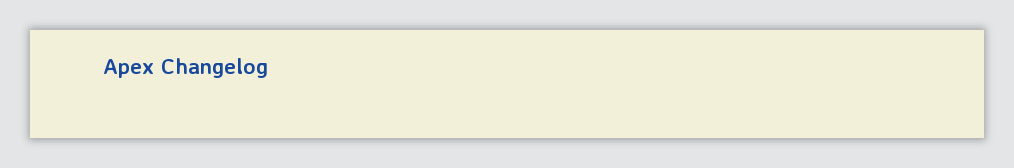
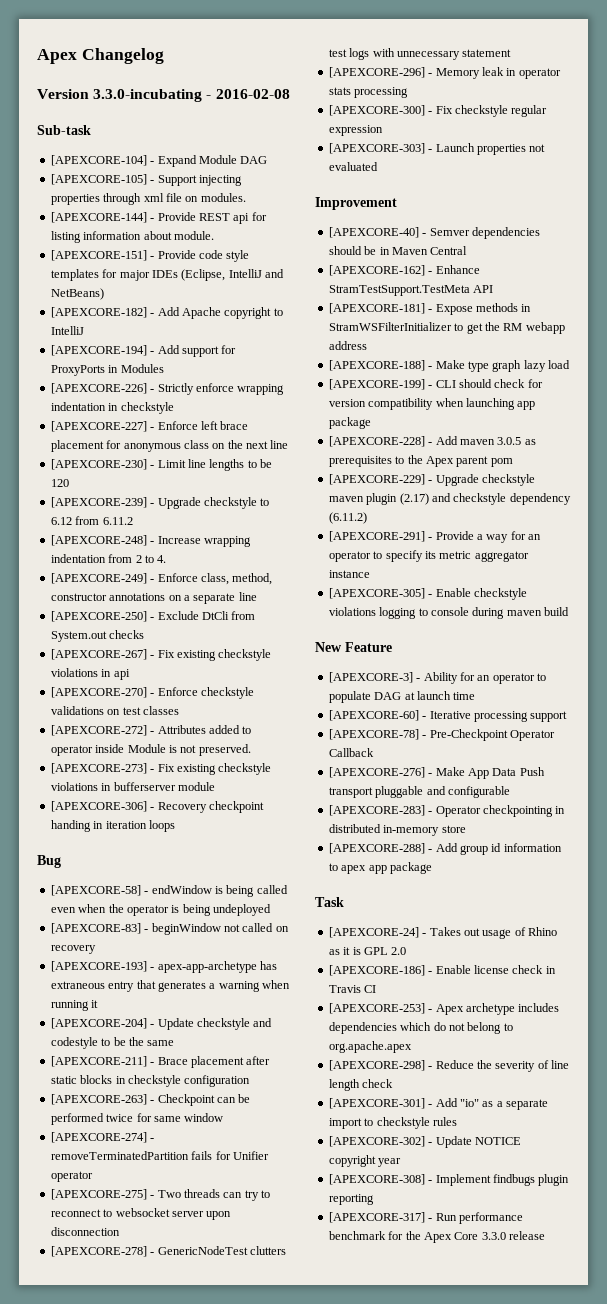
+ Version 3.3.0-incubating - 2016-02-08
+ Sub-task
+ [APEXCORE-104] - Expand Module DAG
+ [APEXCORE-105] - Support injecting properties through xml file on modules.
+ [APEXCORE-144] - Provide REST api for listing information about module.
+ [APEXCORE-151] - Provide code style templates for major IDEs (Eclipse, IntelliJ and NetBeans)
+ [APEXCORE-182] - Add Apache copyright to IntelliJ
+ [APEXCORE-194] - Add support for ProxyPorts in Modules
+ [APEXCORE-226] - Strictly enforce wrapping indentation in checkstyle
+ [APEXCORE-227] - Enforce left brace placement for anonymous class on the next line
+ [APEXCORE-230] - Limit line lengths to be 120
+ [APEXCORE-239] - Upgrade checkstyle to 6.12 from 6.11.2
+ [APEXCORE-248] - Increase wrapping indentation from 2 to 4.
+ [APEXCORE-249] - Enforce class, method, constructor annotations on a separate line
+ [APEXCORE-250] - Exclude DtCli from System.out checks
+ [APEXCORE-267] - Fix existing checkstyle violations in api
+ [APEXCORE-270] - Enforce checkstyle validations on test classes
+ [APEXCORE-272] - Attributes added to operator inside Module is not preserved.
+ [APEXCORE-273] - Fix existing checkstyle violations in bufferserver module
+ [APEXCORE-306] - Recovery checkpoint handing in iteration loops
+ Bug
+ [APEXCORE-58] - endWindow is being called even when the operator is being undeployed
+ [APEXCORE-83] - beginWindow not called on recovery
+ [APEXCORE-193] - apex-app-archetype has extraneous entry that generates a warning when running it
+ [APEXCORE-204] - Update checkstyle and codestyle to be the same
+ [APEXCORE-211] - Brace placement after static blocks in checkstyle configuration
+ [APEXCORE-263] - Checkpoint can be performed twice for same window
+ [APEXCORE-274] - removeTerminatedPartition fails for Unifier operator
+ [APEXCORE-275] - Two threads can try to reconnect to websocket server upon disconnection
+ [APEXCORE-278] - GenericNodeTest clutters test logs with unnecessary statement
+ [APEXCORE-296] - Memory leak in operator stats processing
+ [APEXCORE-300] - Fix checkstyle regular expression
+ [APEXCORE-303] - Launch properties not evaluated
+ Improvement
+ [APEXCORE-40] - Semver dependencies should be in Maven Central
+ [APEXCORE-162] - Enhance StramTestSupport.TestMeta API
+ [APEXCORE-181] - Expose methods in StramWSFilterInitializer to get the RM webapp address
+ [APEXCORE-188] - Make type graph lazy load
+ [APEXCORE-199] - CLI should check for version compatibility when launching app package
+ [APEXCORE-228] - Add maven 3.0.5 as prerequisites to the Apex parent pom
+ [APEXCORE-229] - Upgrade checkstyle maven plugin (2.17) and checkstyle dependency (6.11.2)
+ [APEXCORE-291] - Provide a way for an operator to specify its metric aggregator instance
+ [APEXCORE-305] - Enable checkstyle violations logging to console during maven build
+ New Feature
+ [APEXCORE-3] - Ability for an operator to populate DAG at launch time
+ [APEXCORE-60] - Iterative processing support
+ [APEXCORE-78] - Pre-Checkpoint Operator Callback
+ [APEXCORE-276] - Make App Data Push transport pluggable and configurable
+ [APEXCORE-283] - Operator checkpointing in distributed in-memory store
+ [APEXCORE-288] - Add group id information to apex app package
+ Task
+ [APEXCORE-24] - Takes out usage of Rhino as it is GPL 2.0
+ [APEXCORE-186] - Enable license check in Travis CI
+ [APEXCORE-253] - Apex archetype includes dependencies which do not belong to org.apache.apex
+ [APEXCORE-298] - Reduce the severity of line length check
+ [APEXCORE-301] - Add "io" as a separate import to checkstyle rules
+ [APEXCORE-302] - Update NOTICE copyright year
+ [APEXCORE-308] - Implement findbugs plugin reporting
+ [APEXCORE-317] - Run performance benchmark for the Apex Core 3.3.0 release

